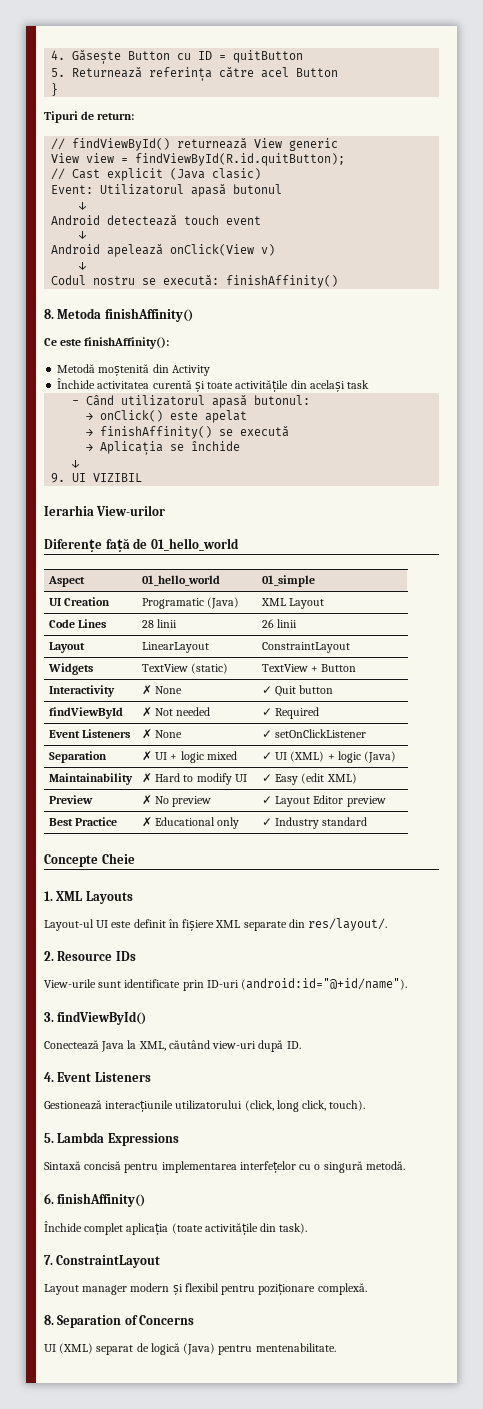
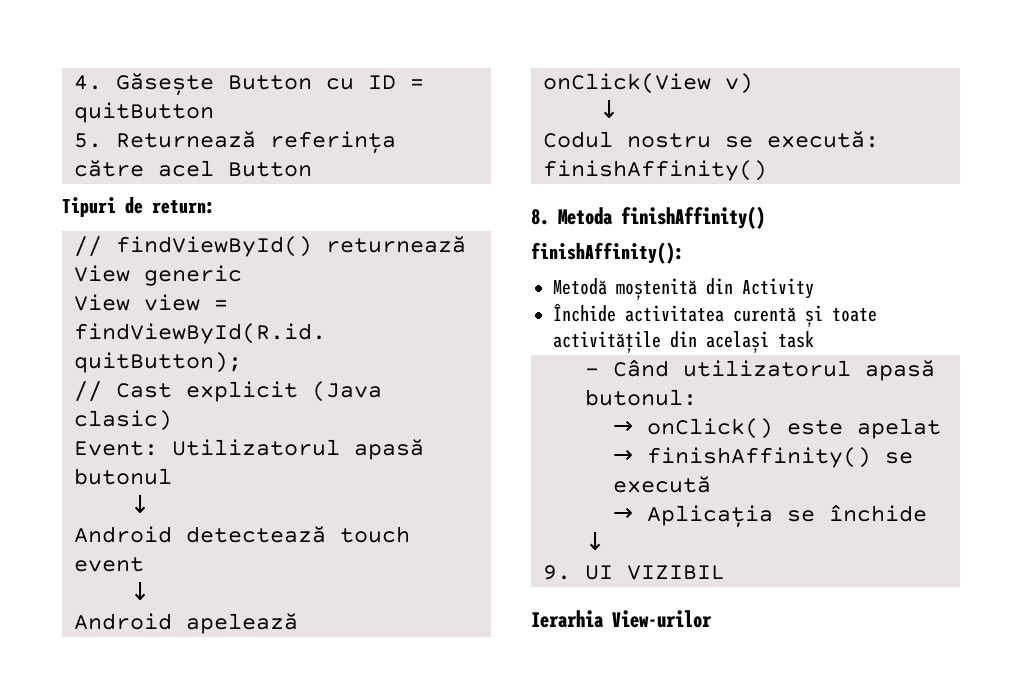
- }
- Ce este finishAffinity():
+ finishAffinity():
- Diferențe față de 01_hello_world
- Aspect | 01_hello_world | 01_simple
- UI Creation | Programatic (Java) | XML Layout
- Code Lines | 28 linii | 26 linii
- Layout | LinearLayout | ConstraintLayout
- Widgets | TextView (static) | TextView + Button
- Interactivity | ✗ None | ✓ Quit button
- findViewById | ✗ Not needed | ✓ Required
- Event Listeners | ✗ None | ✓ setOnClickListener
- Separation | ✗ UI + logic mixed | ✓ UI (XML) + logic (Java)
- Maintainability | ✗ Hard to modify UI | ✓ Easy (edit XML)
- Preview | ✗ No preview | ✓ Layout Editor preview
- Best Practice | ✗ Educational only | ✓ Industry standard
- Concepte Cheie
- 1. XML Layouts
- Layout-ul UI este definit în fișiere XML separate din res/layout/.
- 2. Resource IDs
- View-urile sunt identificate prin ID-uri (android:id="@+id/name").
- 3. findViewById()
- Conectează Java la XML, căutând view-uri după ID.
- 4. Event Listeners
- Gestionează interacțiunile utilizatorului (click, long click, touch).
- 5. Lambda Expressions
- Sintaxă concisă pentru implementarea interfețelor cu o singură metodă.
- 6. finishAffinity()
- Închide complet aplicația (toate activitățile din task).
- 7. ConstraintLayout
- Layout manager modern și flexibil pentru poziționare complexă.
- 8. Separation of Concerns
- UI (XML) separat de logică (Java) pentru mentenabilitate.

